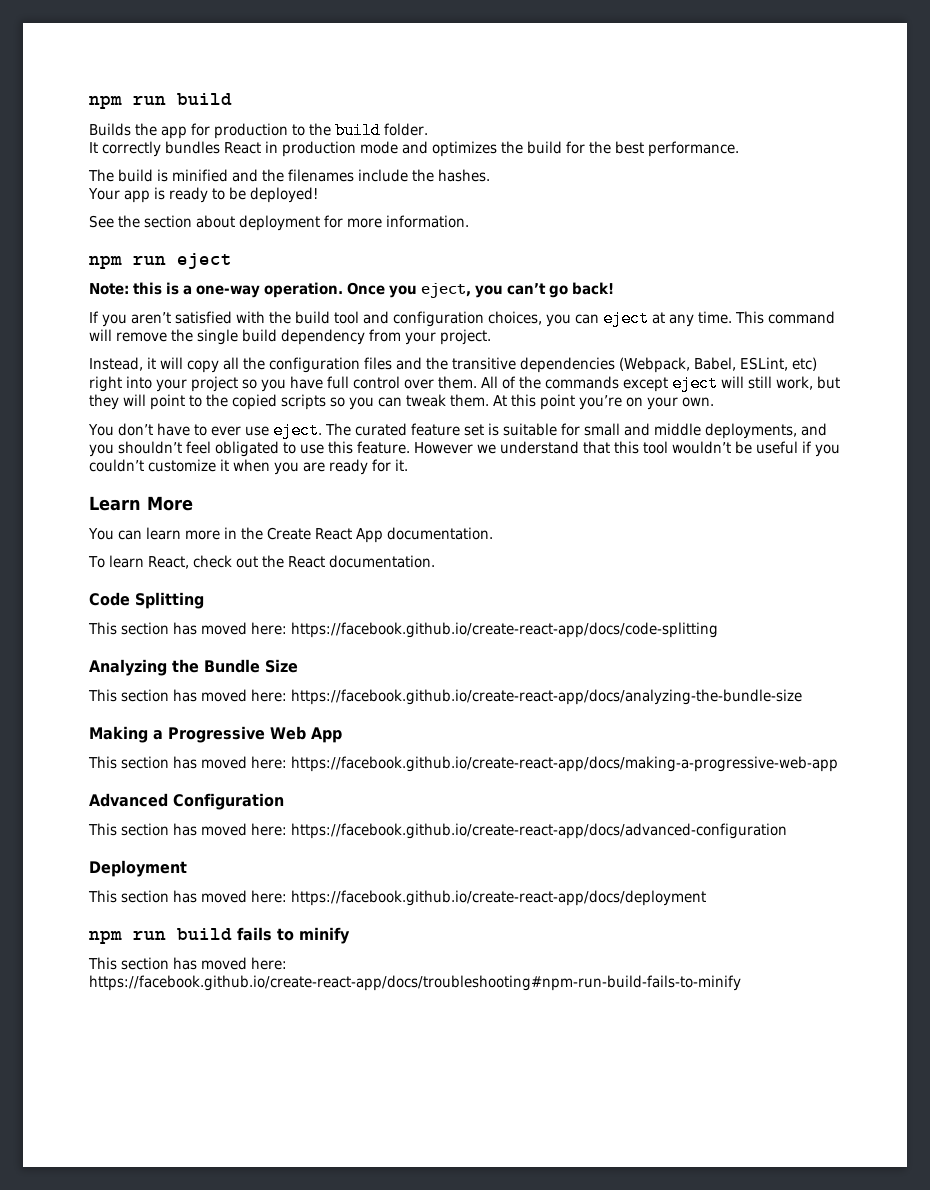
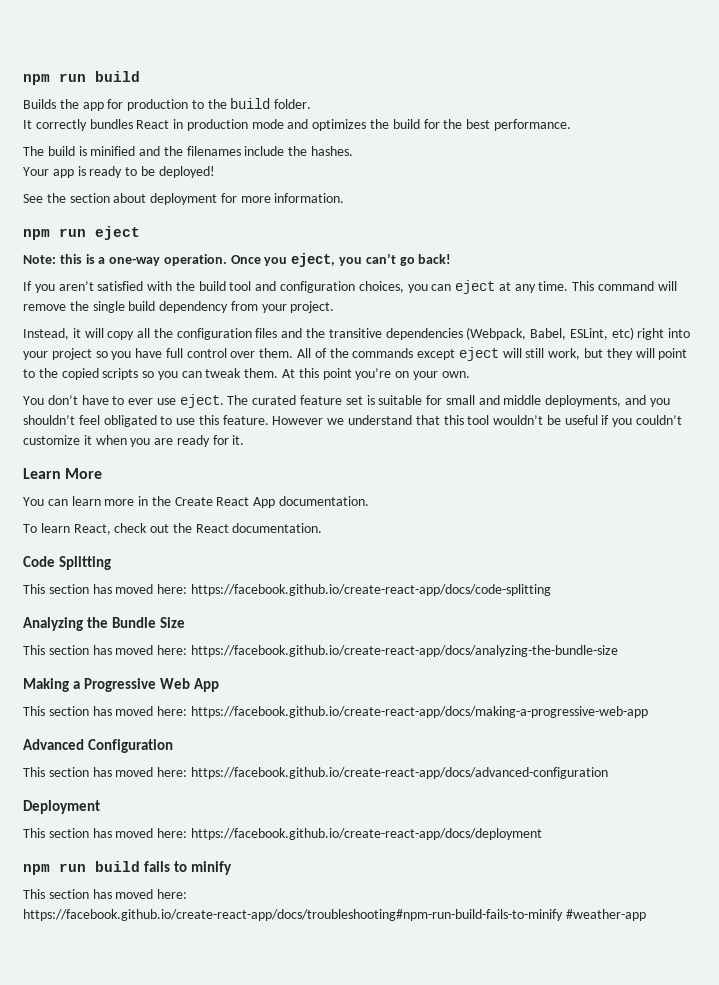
- This section has moved here: https://facebook.github.io/create-react-app/docs/troubleshooting#npm-run-build-fails-to-minify
+ This section has moved here: https://facebook.github.io/create-react-app/docs/troubleshooting#npm-run-build-fails-to-minify #weather-app

